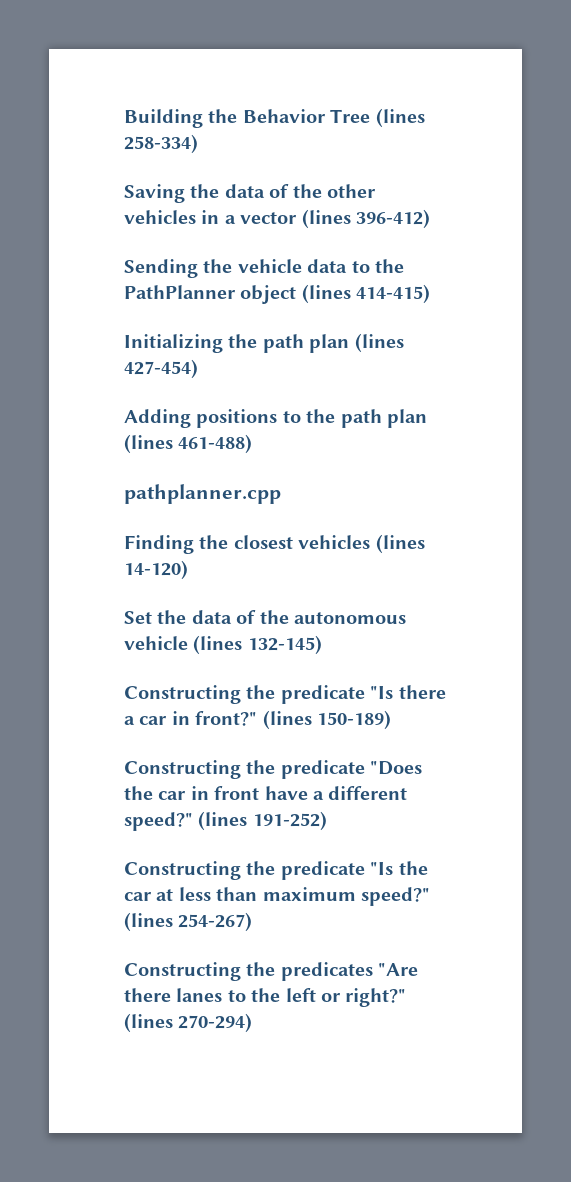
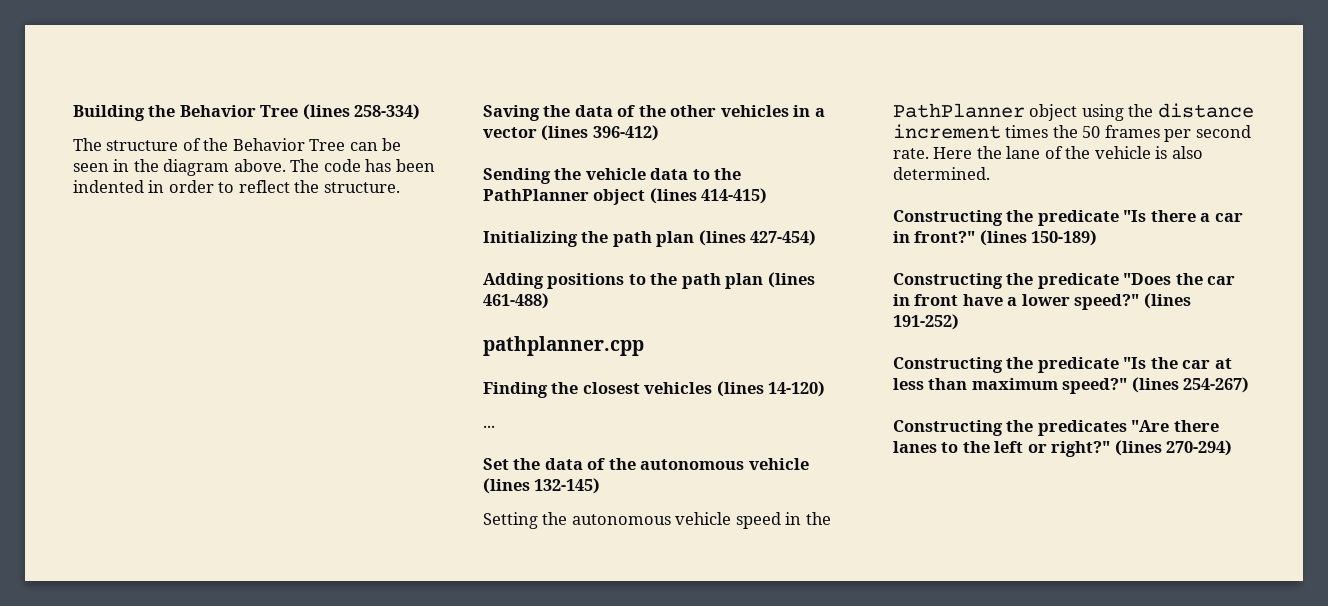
+ The structure of the Behavior Tree can be seen in the diagram above. The code has been indented in order to reflect the structure.
+ ...
+ Setting the autonomous vehicle speed in the PathPlanner object using the distance increment times the 50 frames per second rate. Here the lane of the vehicle is also determined.
- Constructing the predicate "Does the car in front have a different speed?"
+ Constructing the predicate "Does the car in front have a lower speed?"

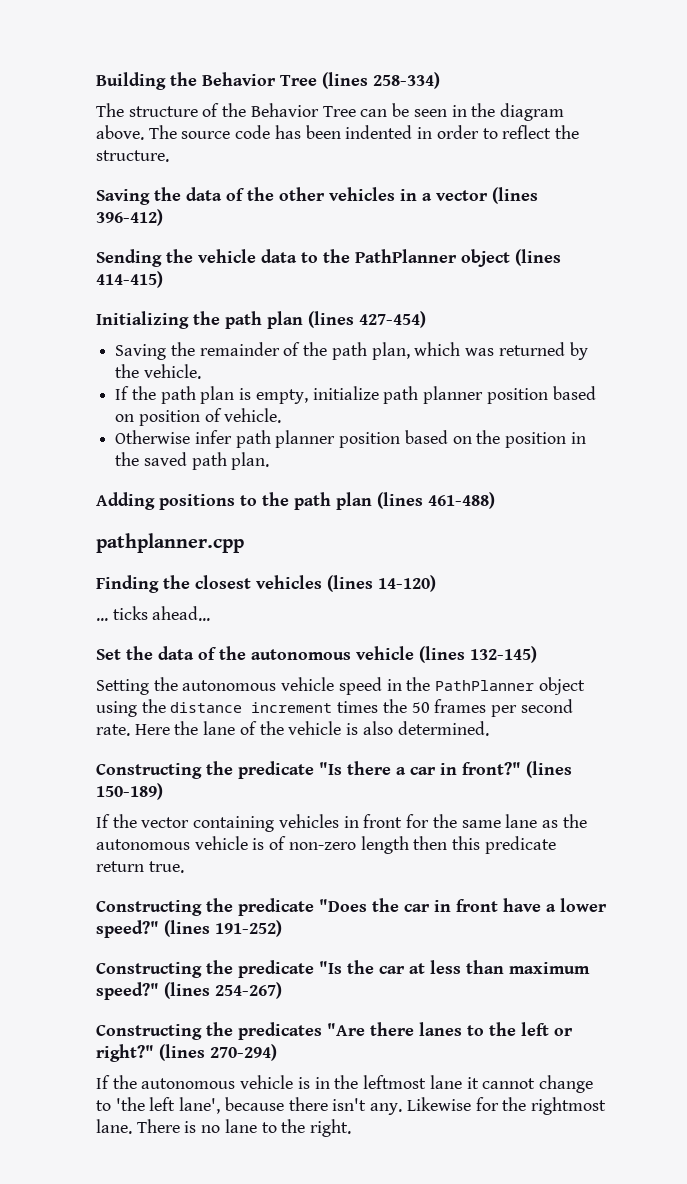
- The code has been indented in order to reflect the structure.
+ The source code has been indented in order to reflect the structure.
+ Saving the remainder of the path plan, which was returned by the vehicle.
+ If the path plan is empty, initialize path planner position based on position of vehicle.
+ Otherwise infer path planner position based on the position in the saved path plan.
- ...
+ ... ticks ahead...
+ If the vector containing vehicles in front for the same lane as the autonomous vehicle is of non-zero length then this predicate return true.
+ If the autonomous vehicle is in the leftmost lane it cannot change to 'the left lane', because there isn't any. Likewise for the rightmost lane. There is no lane to the right.

